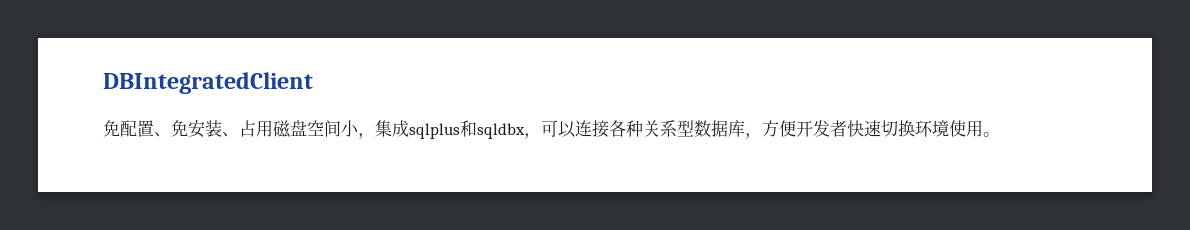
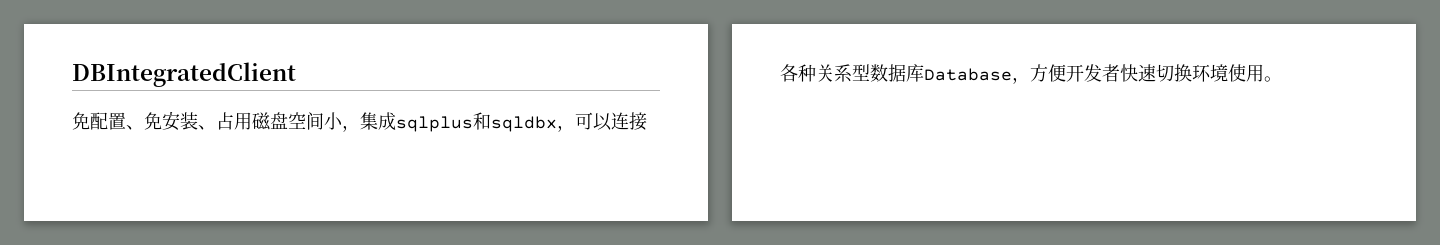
- 免配置、免安装、占用磁盘空间小，集成sqlplus和sqldbx，可以连接各种关系型数据库，方便开发者快速切换环境使用。
+ 免配置、免安装、占用磁盘空间小，集成sqlplus和sqldbx，可以连接各种关系型数据库Database，方便开发者快速切换环境使用。

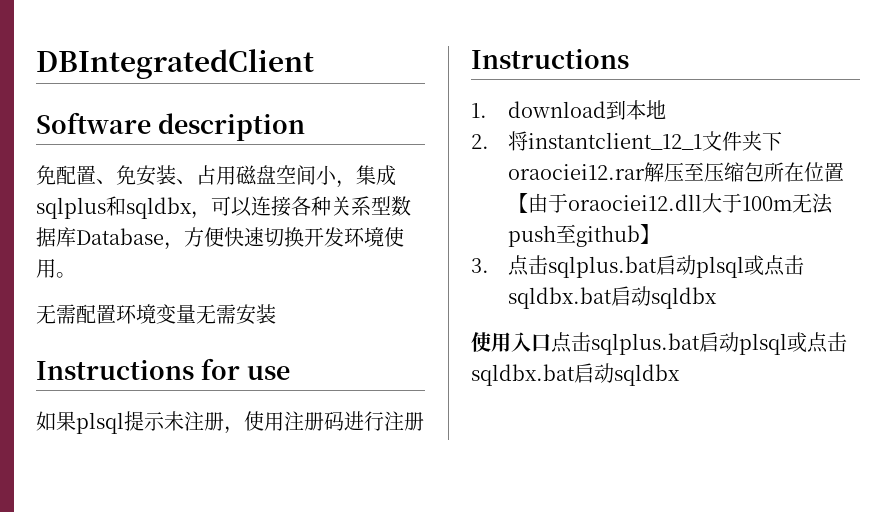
+ Software description
- 免配置、免安装、占用磁盘空间小，集成sqlplus和sqldbx，可以连接各种关系型数据库Database，方便开发者快速切换环境使用。
+ 免配置、免安装、占用磁盘空间小，集成sqlplus和sqldbx，可以连接各种关系型数据库Database，方便快速切换开发环境使用。
+ 无需配置环境变量无需安装
+ Instructions for use
+ 如果plsql提示未注册，使用注册码进行注册
+ Instructions
+ 1. download到本地
+ 2.将instantclient_12_1文件夹下oraociei12.rar解压至压缩包所在位置【由于oraociei12.dll大于100m无法push至github】
+ 3.点击sqlplus.bat启动plsql或点击sqldbx.bat启动sqldbx
+ 使用入口点击sqlplus.bat启动plsql或点击sqldbx.bat启动sqldbx

